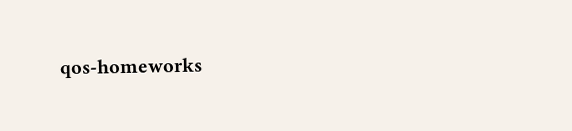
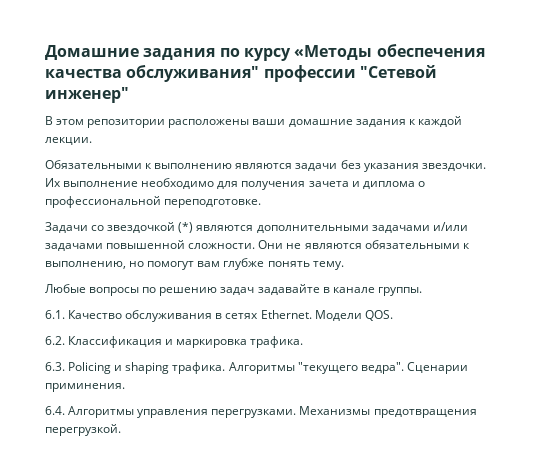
- qos-homeworks
+ Домашние задания по курсу «Методы обеспечения качества обслуживания" профессии "Сетевой инженер"
+ В этом репозитории расположены ваши домашние задания к каждой лекции.
+ Обязательными к выполнению являются задачи без указания звездочки. Их выполнение необходимо для получения зачета и диплома о профессиональной переподготовке.
+ Задачи со звездочкой (*) являются дополнительными задачами и/или задачами повышенной сложности. Они не являются обязательными к выполнению, но помогут вам глубже понять тему.
+ Любые вопросы по решению задач задавайте в канале группы.
+ 6.1. Качество обслуживания в сетях Ethernet. Модели QOS.
+ 6.2. Классификация и маркировка трафика.
+ 6.3. Policing и shaping трафика. Алгоритмы "текущего ведра". Сценарии приминения.
+ 6.4. Алгоритмы управления перегрузками. Механизмы предотвращения перегрузкой.

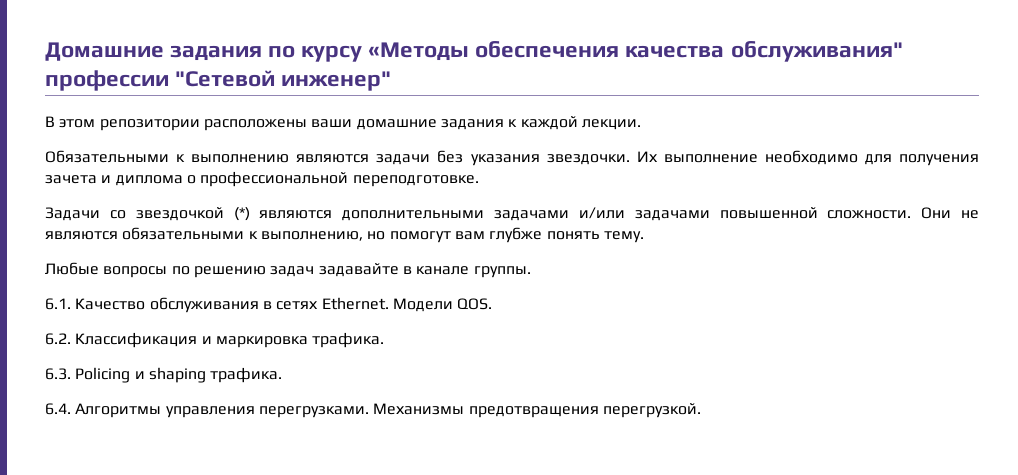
- Алгоритмы "текущего ведра". Сценарии приминения.

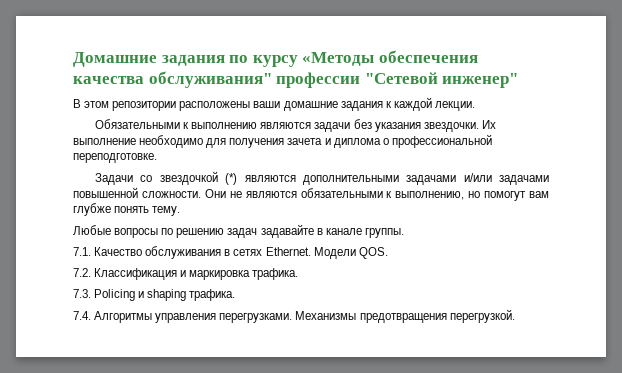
- 6.1. Качество обслуживания в сетях Ethernet.
+ 7.1. Качество обслуживания в сетях Ethernet.
- 6.2. Классификация и маркировка трафика.
+ 7.2. Классификация и маркировка трафика.
- 6.3. Policing и shaping трафика.
+ 7.3. Policing и shaping трафика.
- 6.4. Алгоритмы управления перегрузками.
+ 7.4. Алгоритмы управления перегрузками.

